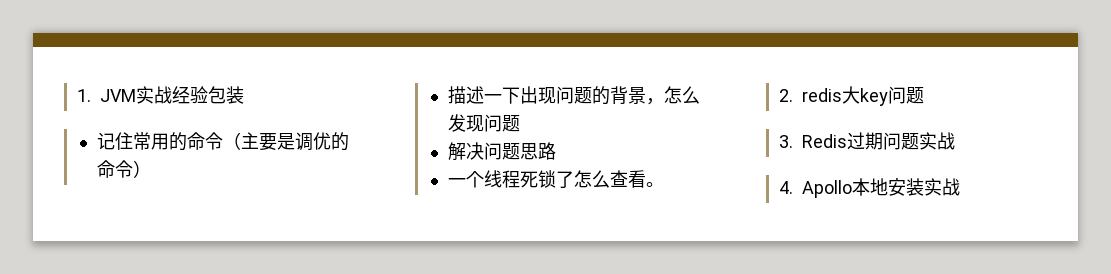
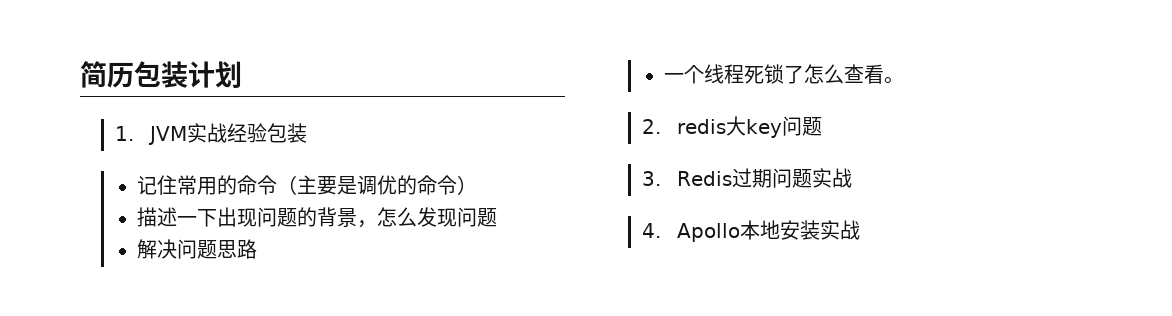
+ 简历包装计划

